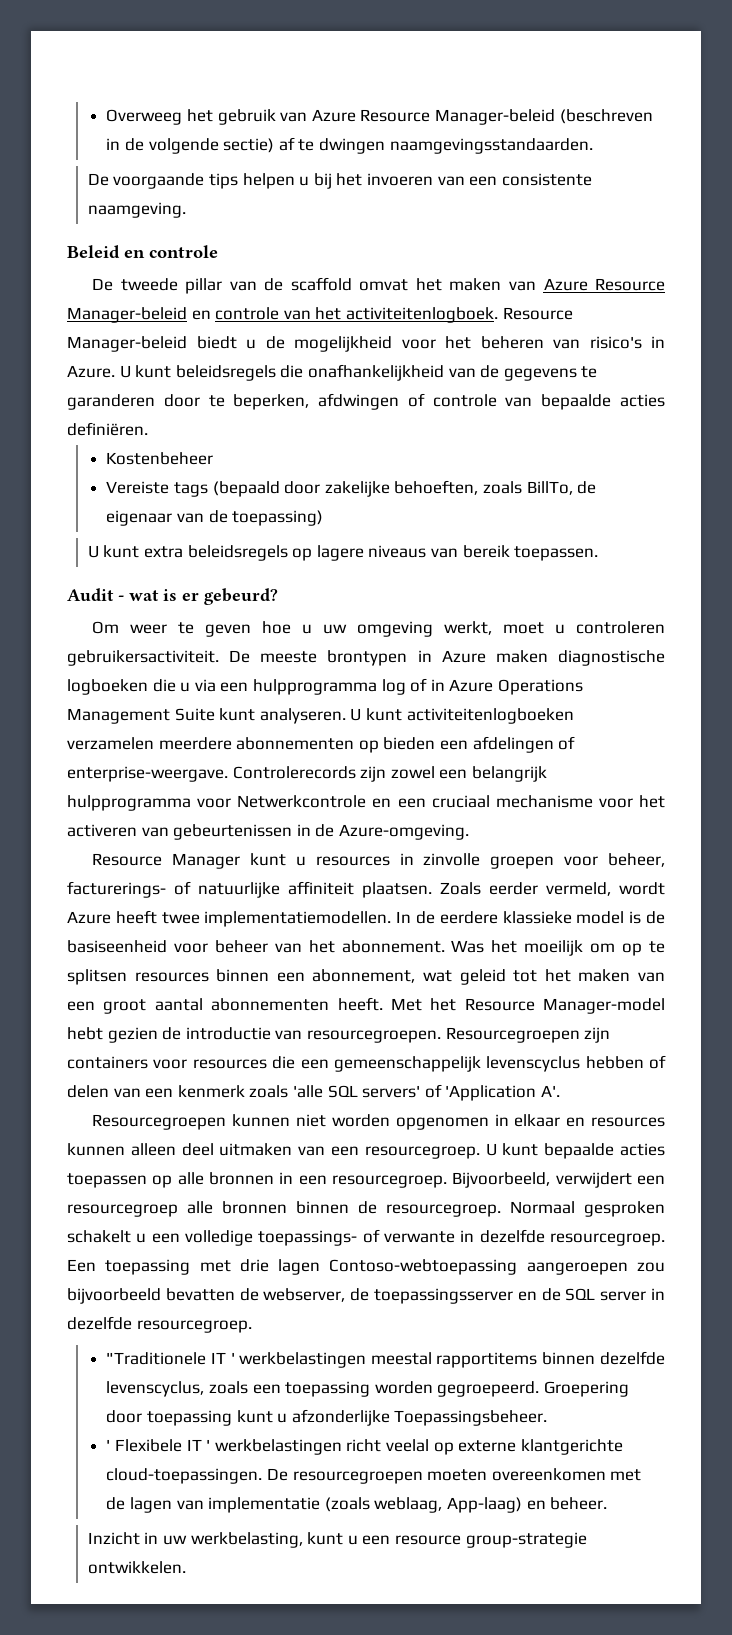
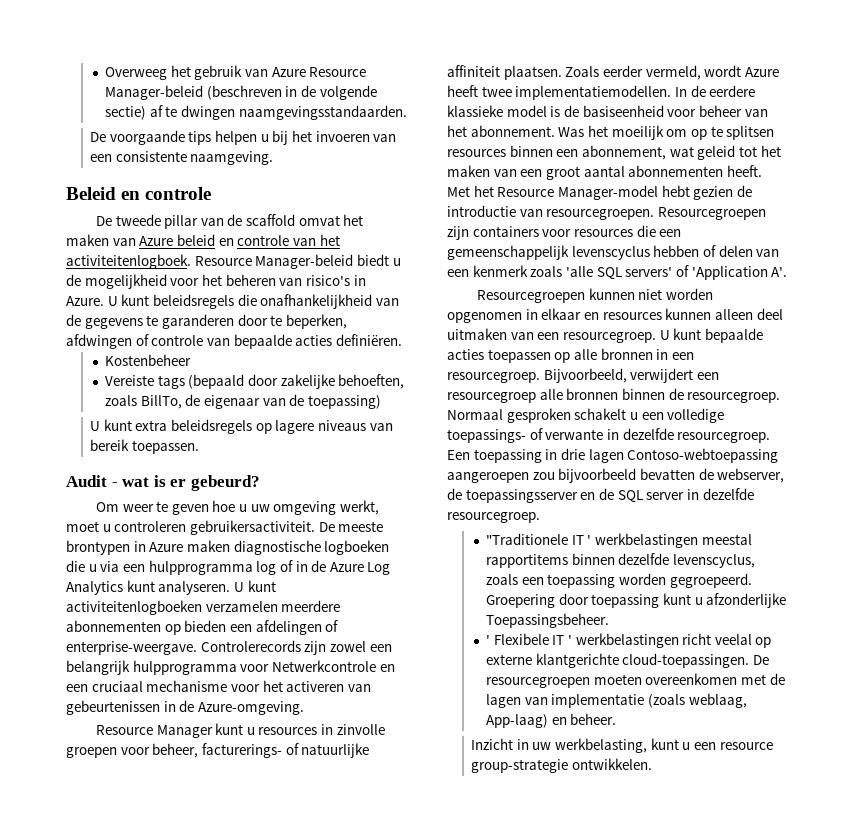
- De tweede pillar van de scaffold omvat het maken van Azure Resource Manager-beleid en controle van het activiteitenlogboek.
+ De tweede pillar van de scaffold omvat het maken van Azure beleid en controle van het activiteitenlogboek.
- De meeste brontypen in Azure maken diagnostische logboeken die u via een hulpprogramma log of in Azure Operations Management Suite kunt analyseren.
+ De meeste brontypen in Azure maken diagnostische logboeken die u via een hulpprogramma log of in de Azure Log Analytics kunt analyseren.
- Een toepassing met drie lagen Contoso-webtoepassing aangeroepen zou bijvoorbeeld bevatten de webserver, de toepassingsserver en de SQL server in dezelfde resourcegroep.
+ Een toepassing in drie lagen Contoso-webtoepassing aangeroepen zou bijvoorbeeld bevatten de webserver, de toepassingsserver en de SQL server in dezelfde resourcegroep.

